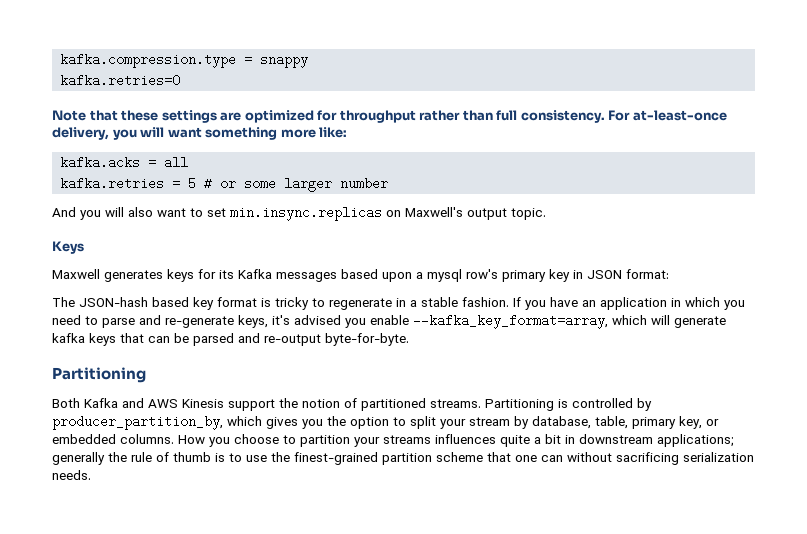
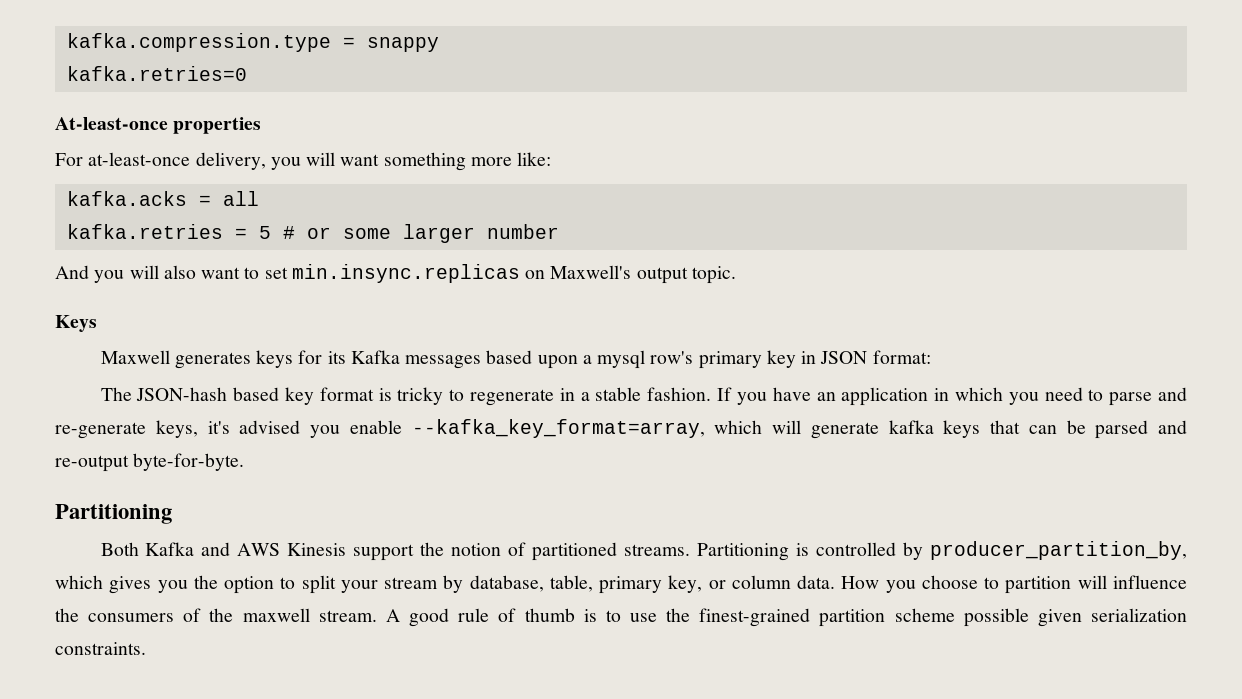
- Note that these settings are optimized for throughput rather than full consistency. For at-least-once delivery, you will want something more like:
+ At-least-once properties
+ For at-least-once delivery, you will want something more like:
- Partitioning is controlled by producer_partition_by, which gives you the option to split your stream by database, table, primary key, or embedded columns.
+ Partitioning is controlled by producer_partition_by, which gives you the option to split your stream by database, table, primary key, or column data.
- How you choose to partition your streams influences quite a bit in downstream applications; generally the rule of thumb is to use the finest-grained partition scheme that one can without sacrificing serialization needs.
+ How you choose to partition will influence the consumers of the maxwell stream. A good rule of thumb is to use the finest-grained partition scheme possible given serialization constraints.

